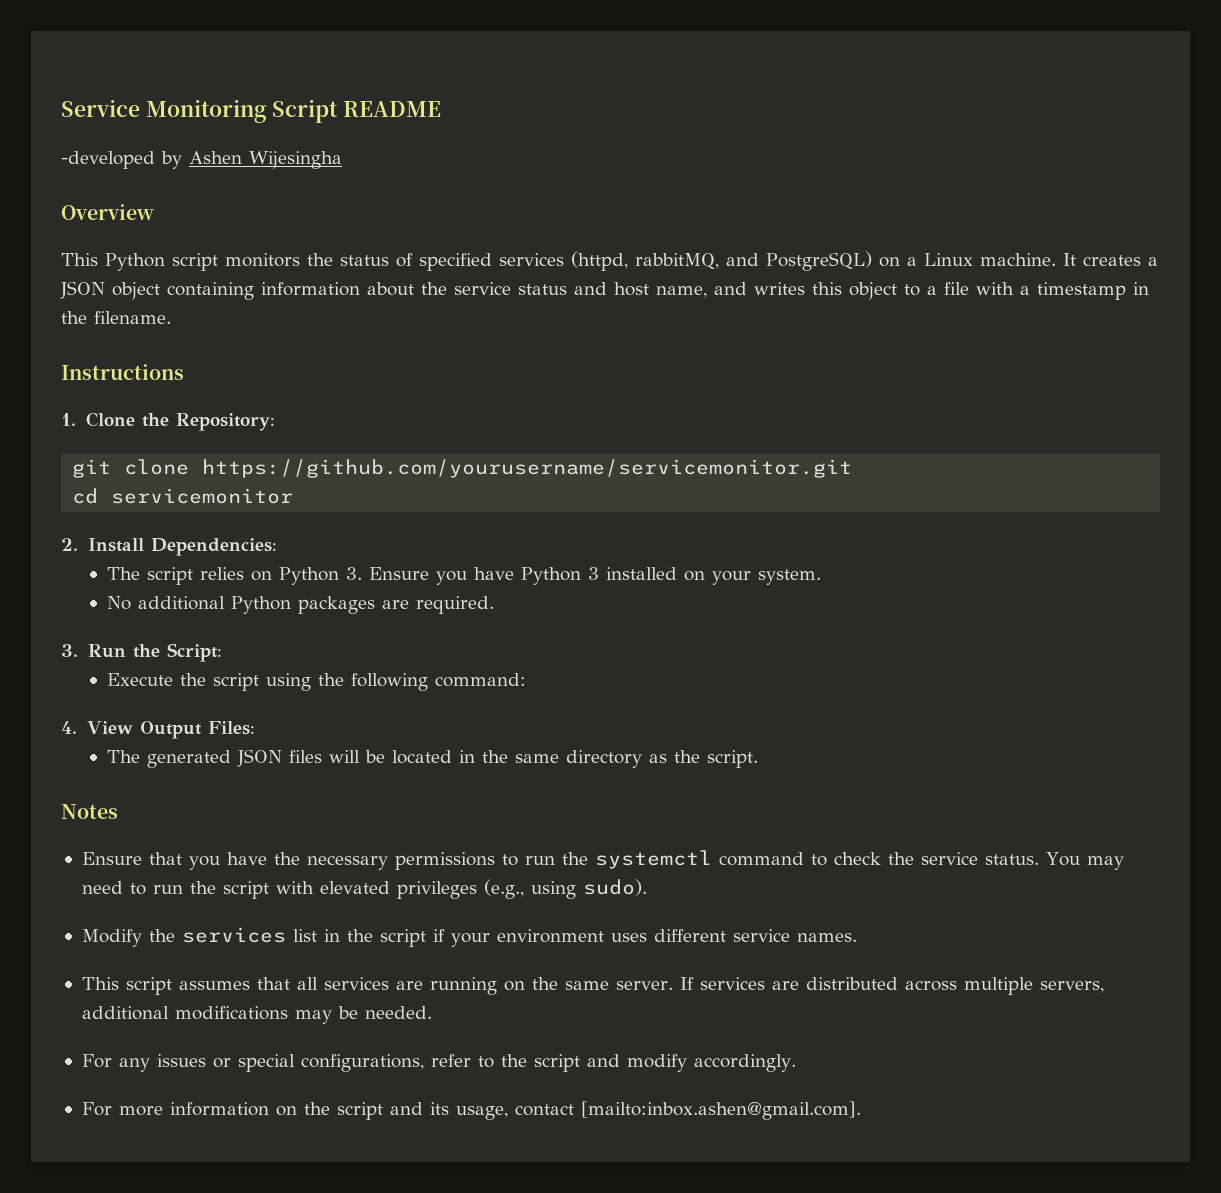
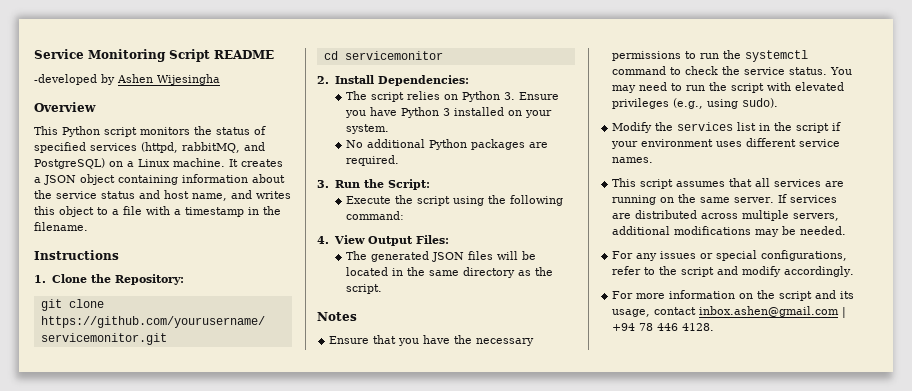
- For more information on the script and its usage, contact [mailto:inbox.ashen@gmail.com].
+ For more information on the script and its usage, contact inbox.ashen@gmail.com | +94 78 446 4128.

